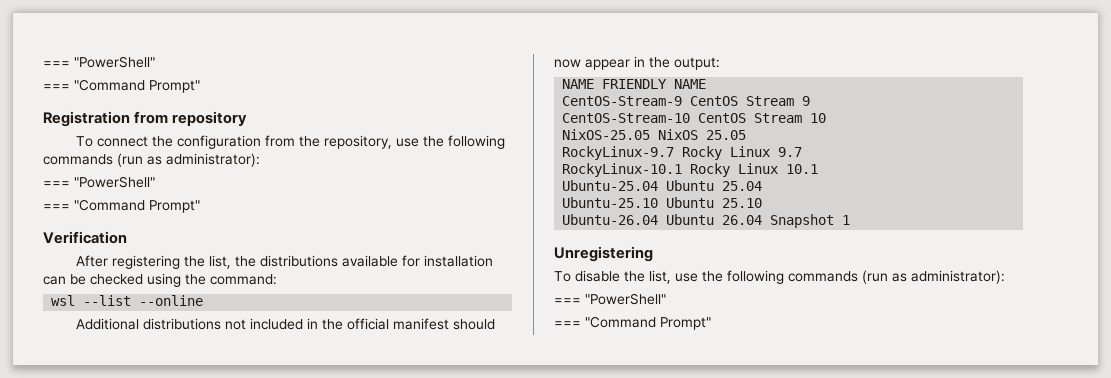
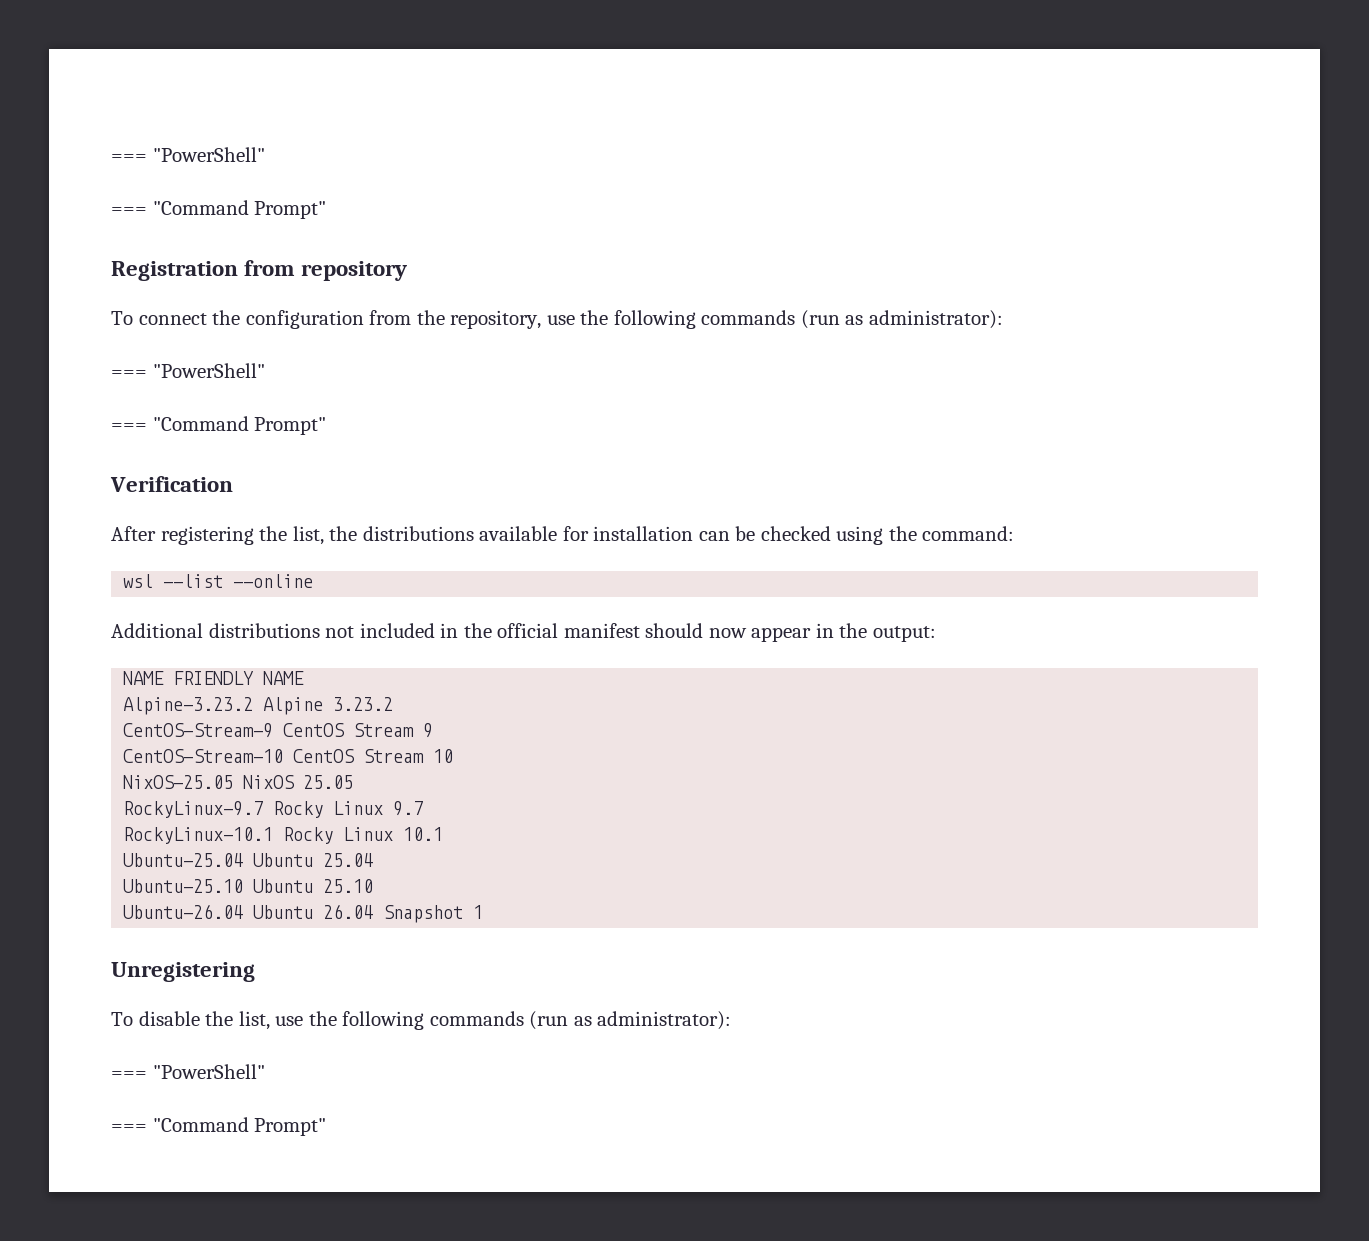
+ Alpine-3.23.2 Alpine 3.23.2

